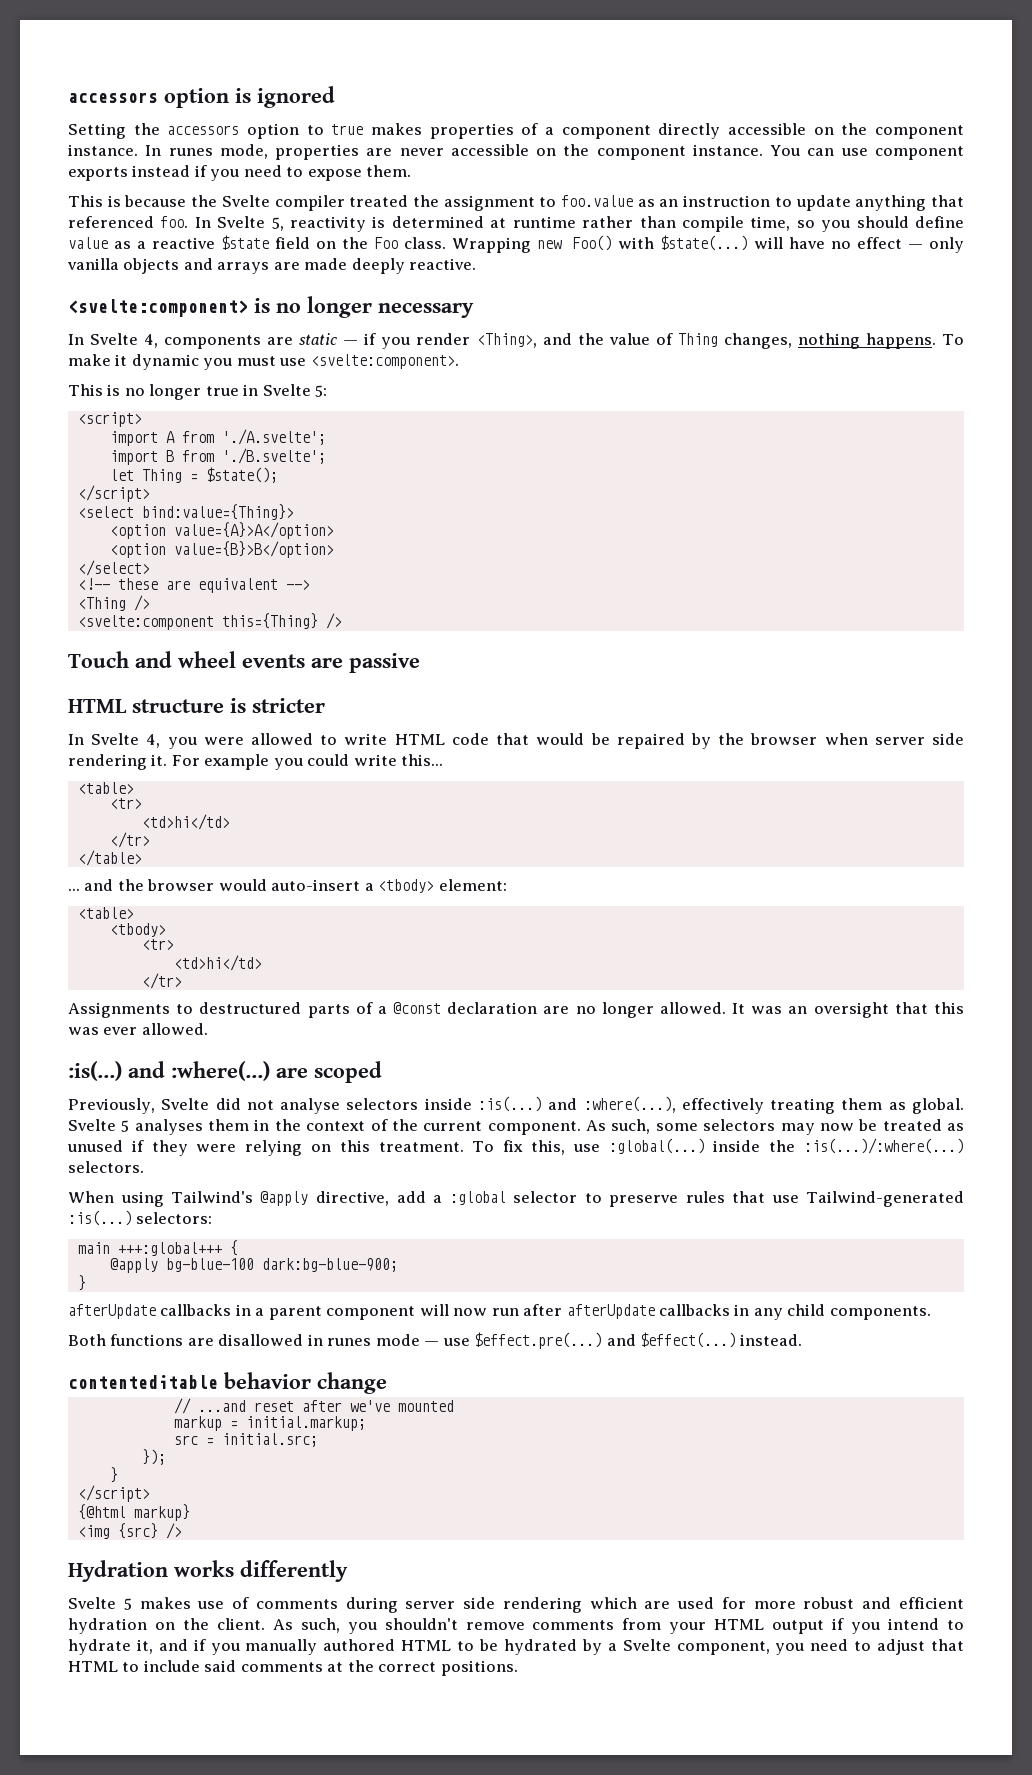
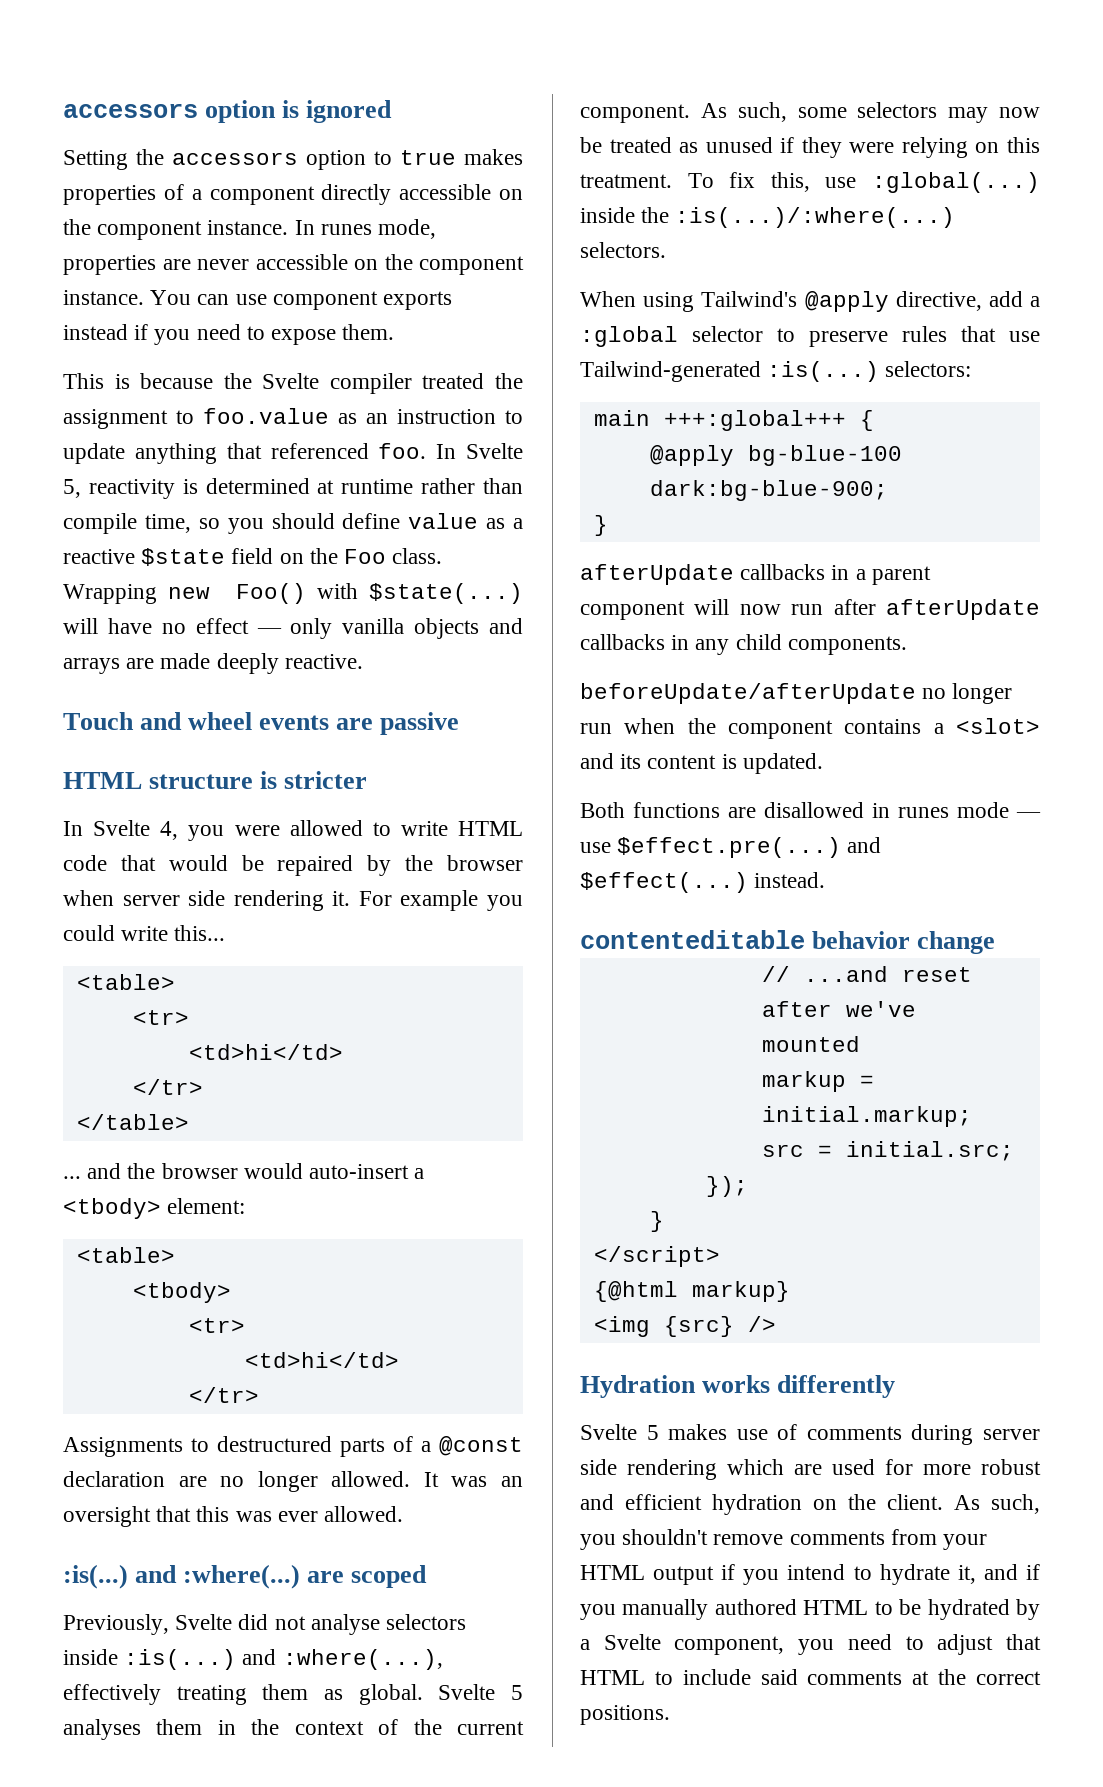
- <svelte:component> is no longer necessary
- In Svelte 4, components are static — if you render <Thing>, and the value of Thing changes, nothing happens. To make it dynamic you must use <svelte:component>.
- This is no longer true in Svelte 5:
- <script>
- import A from './A.svelte';
- import B from './B.svelte';
- let Thing = $state();
- </script>
- <select bind:value={Thing}>
- <option value={A}>A</option>
- <option value={B}>B</option>
- </select>
- <!-- these are equivalent -->
- <Thing />
- <svelte:component this={Thing} />
+ beforeUpdate/afterUpdate no longer run when the component contains a <slot> and its content is updated.

